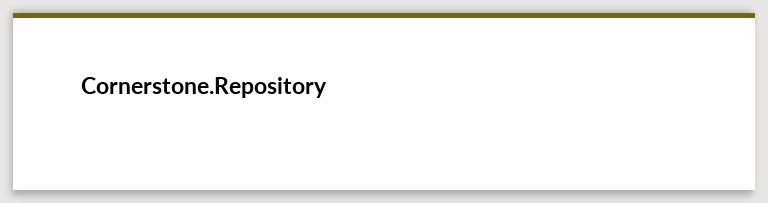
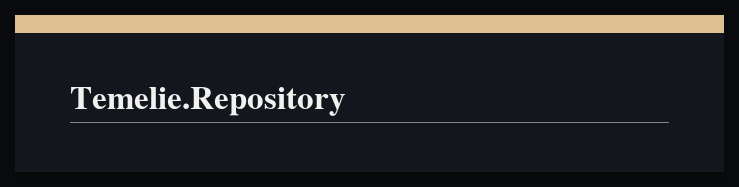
- Cornerstone.Repository
+ Temelie.Repository

